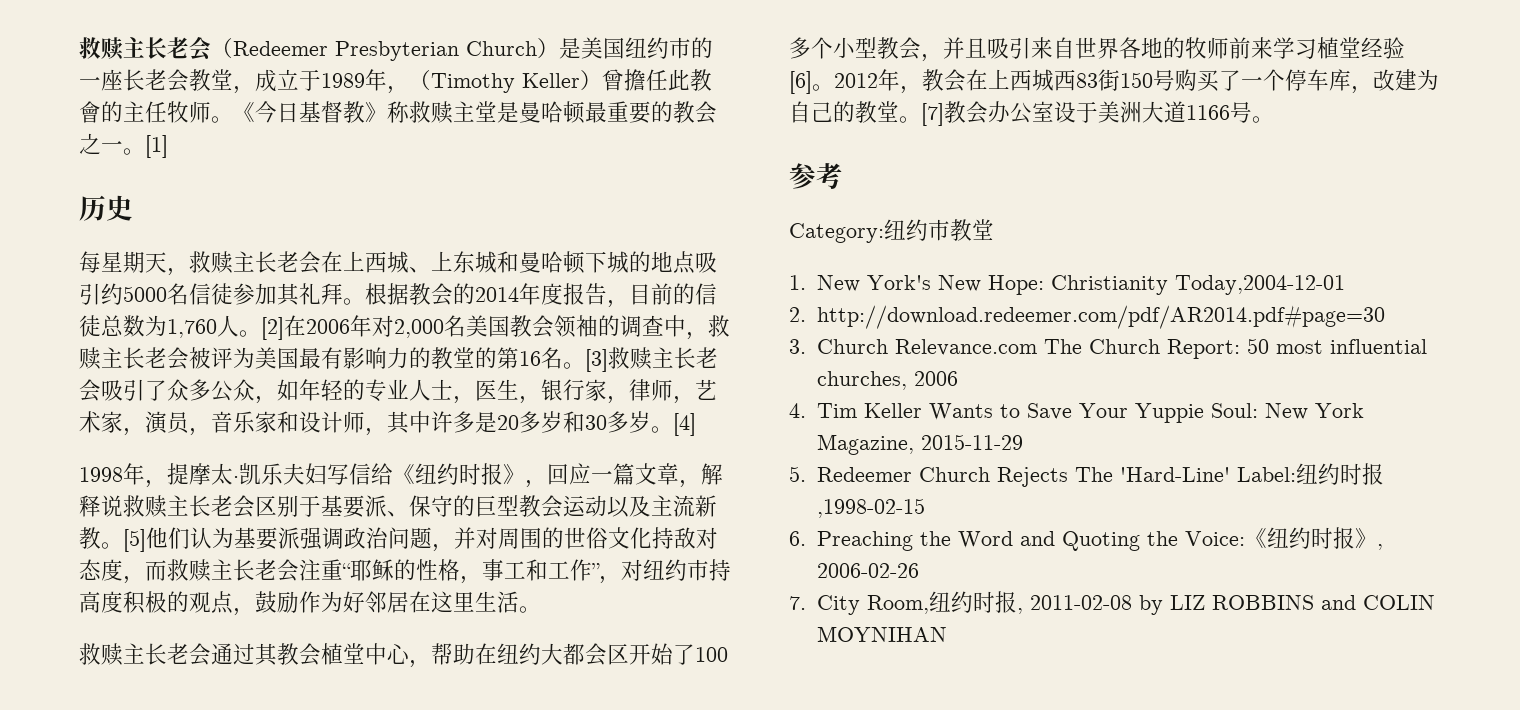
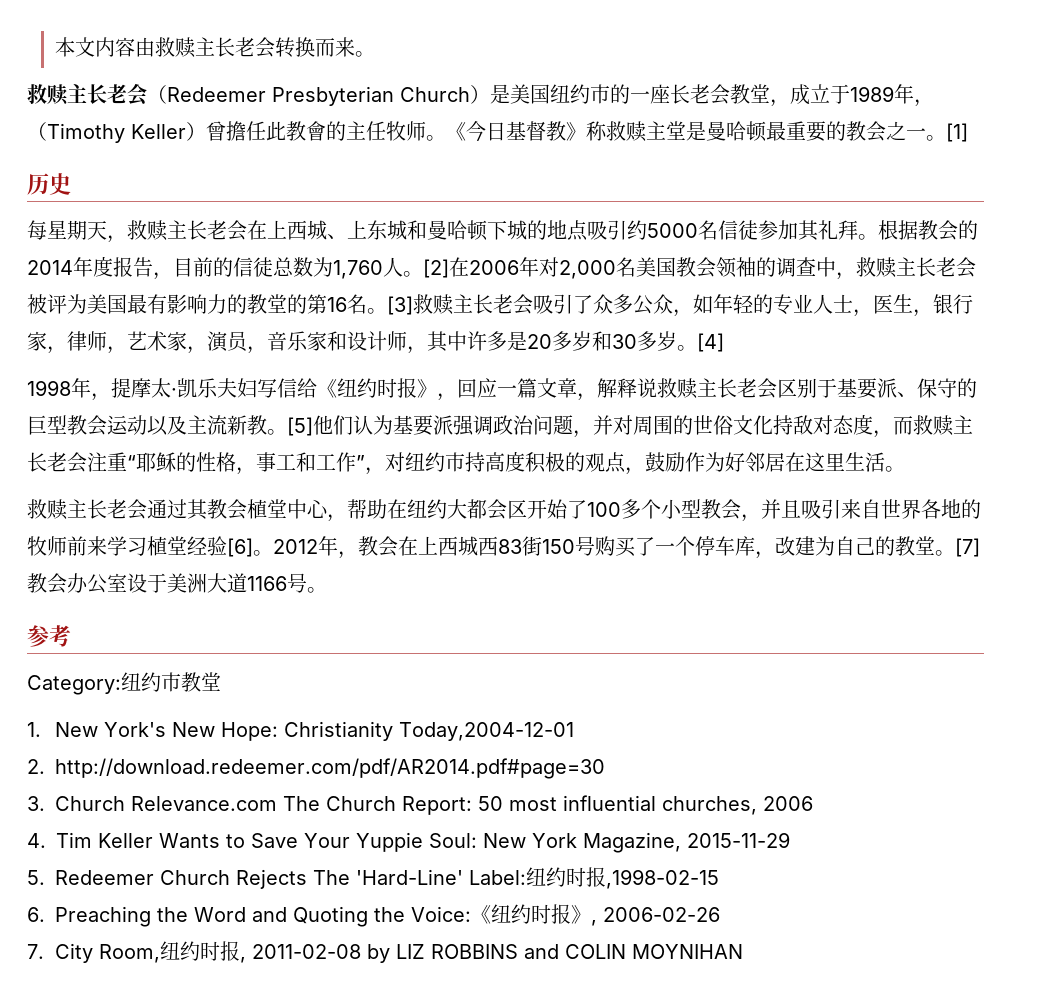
+ 本文内容由救赎主长老会转换而来。

